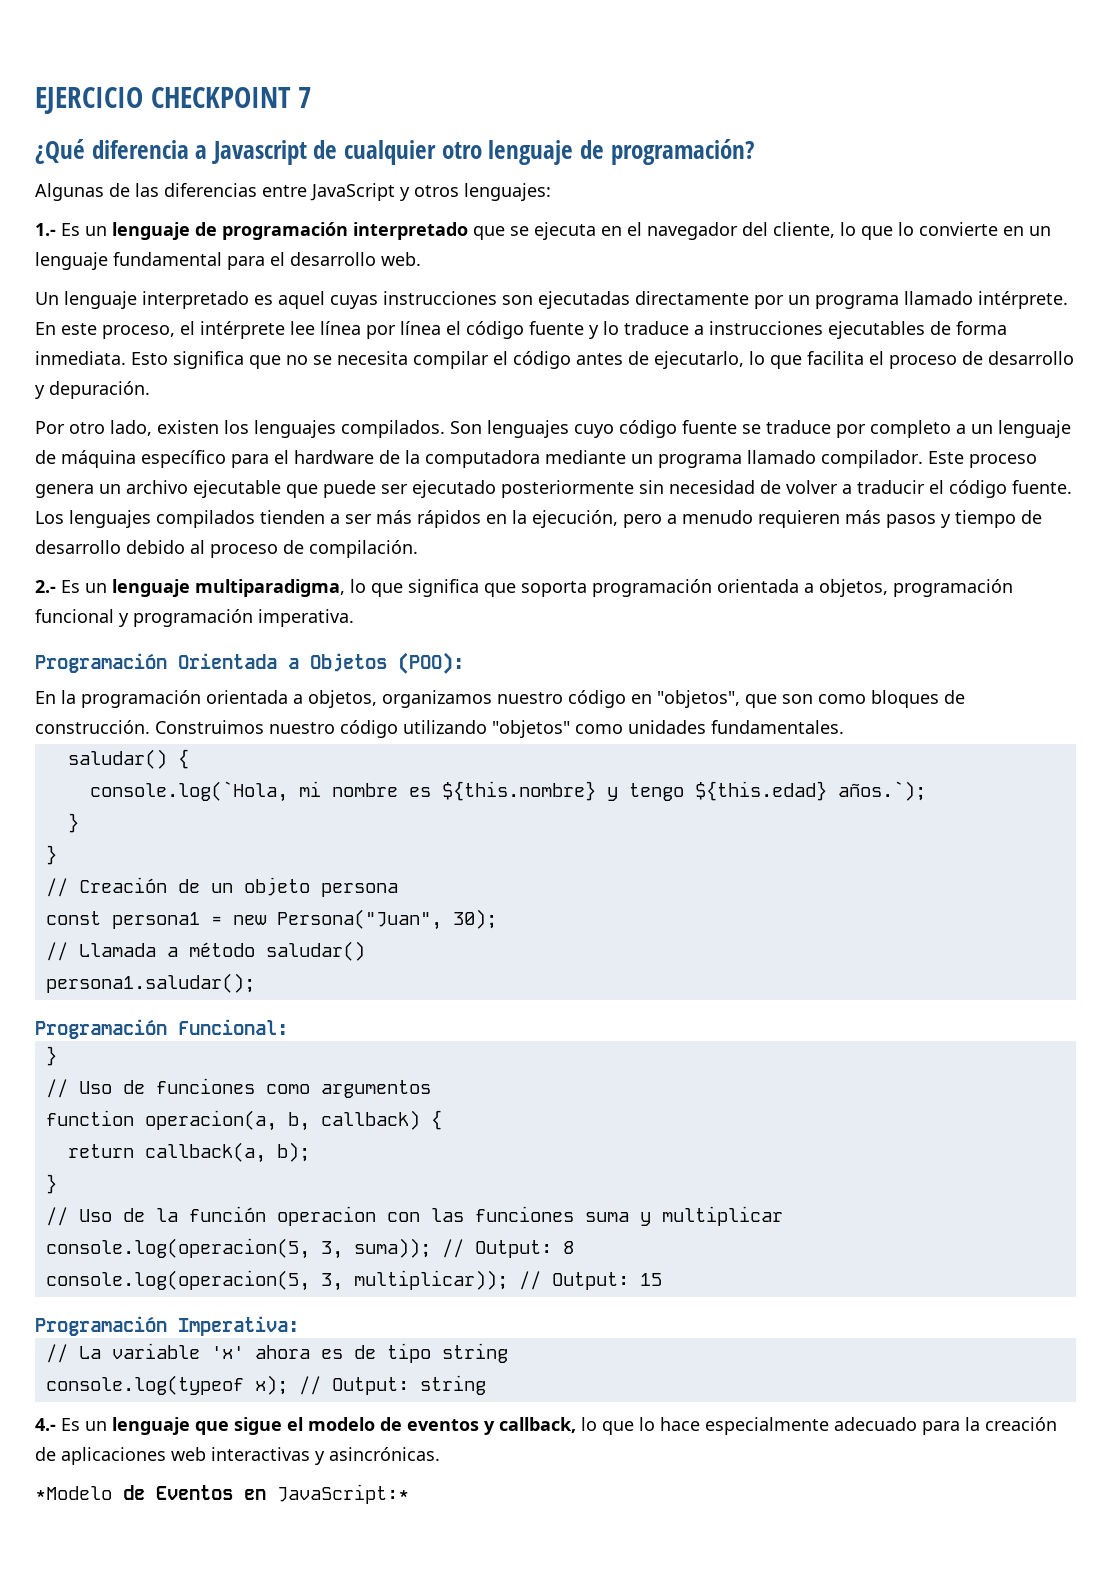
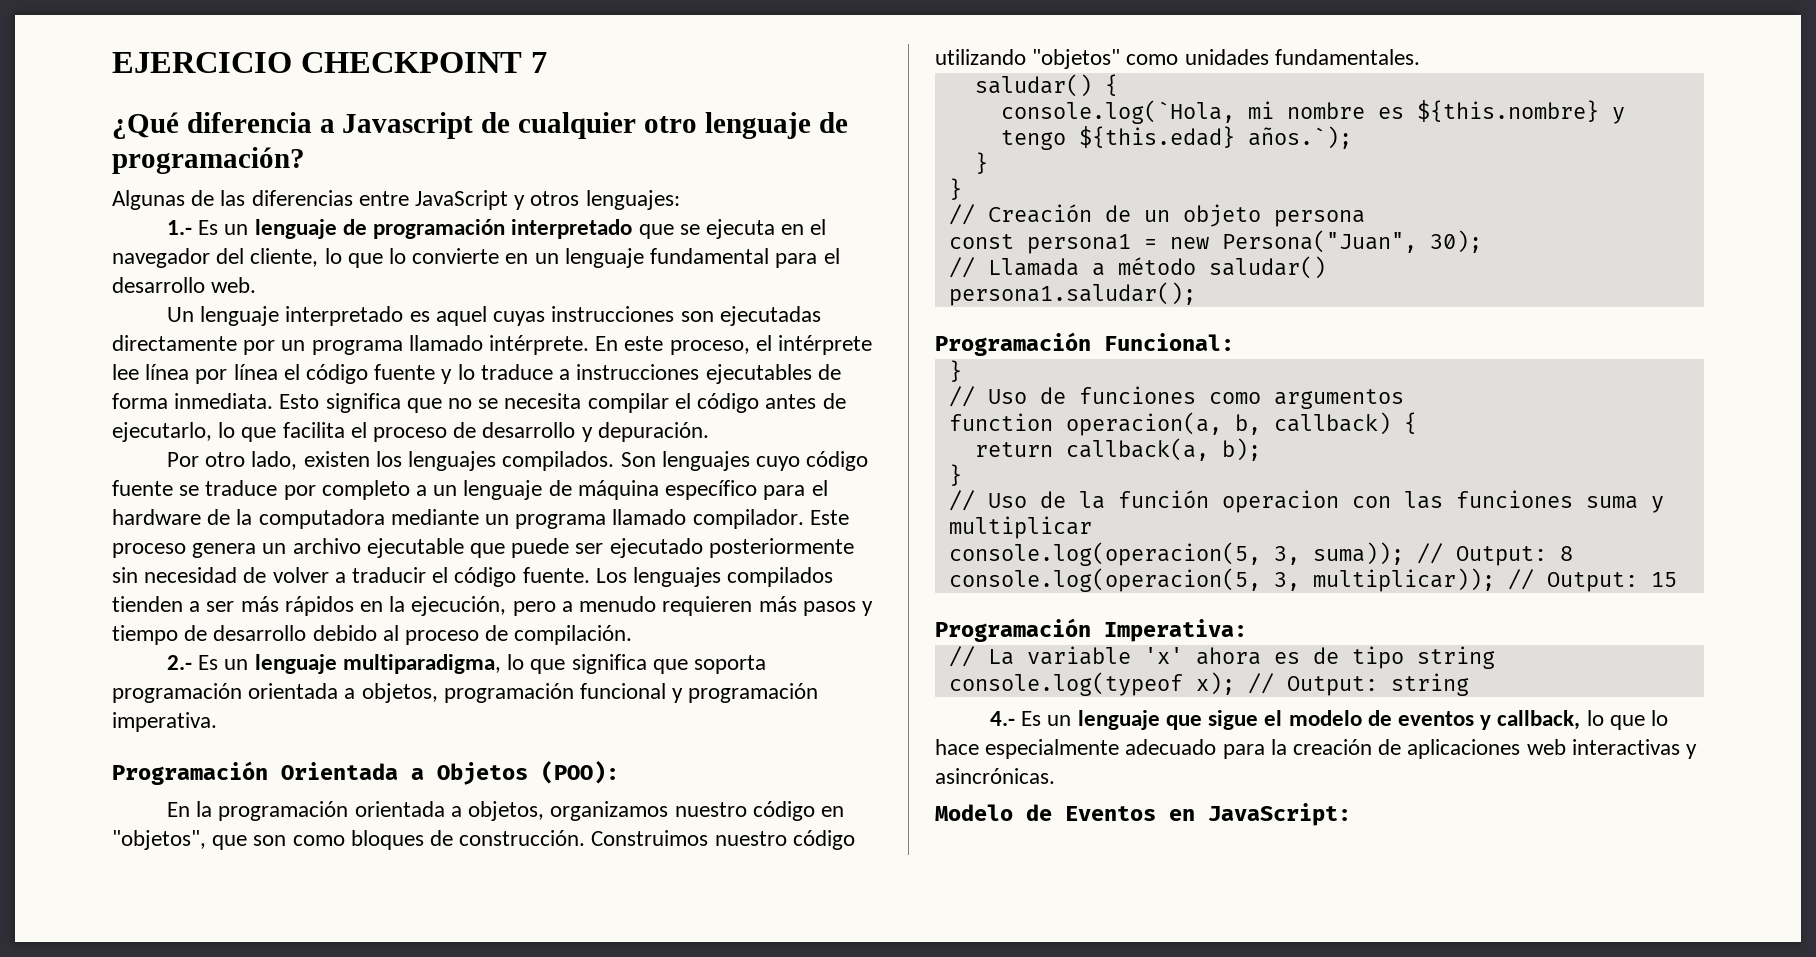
- *Modelo de Eventos en JavaScript:*
+ Modelo de Eventos en JavaScript:

